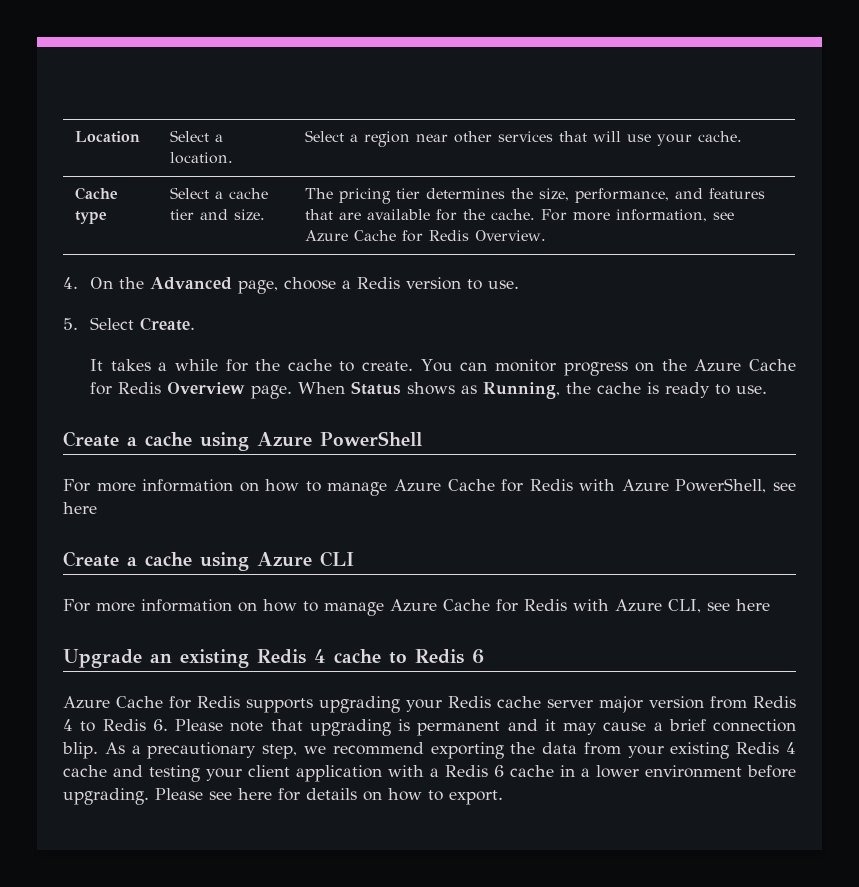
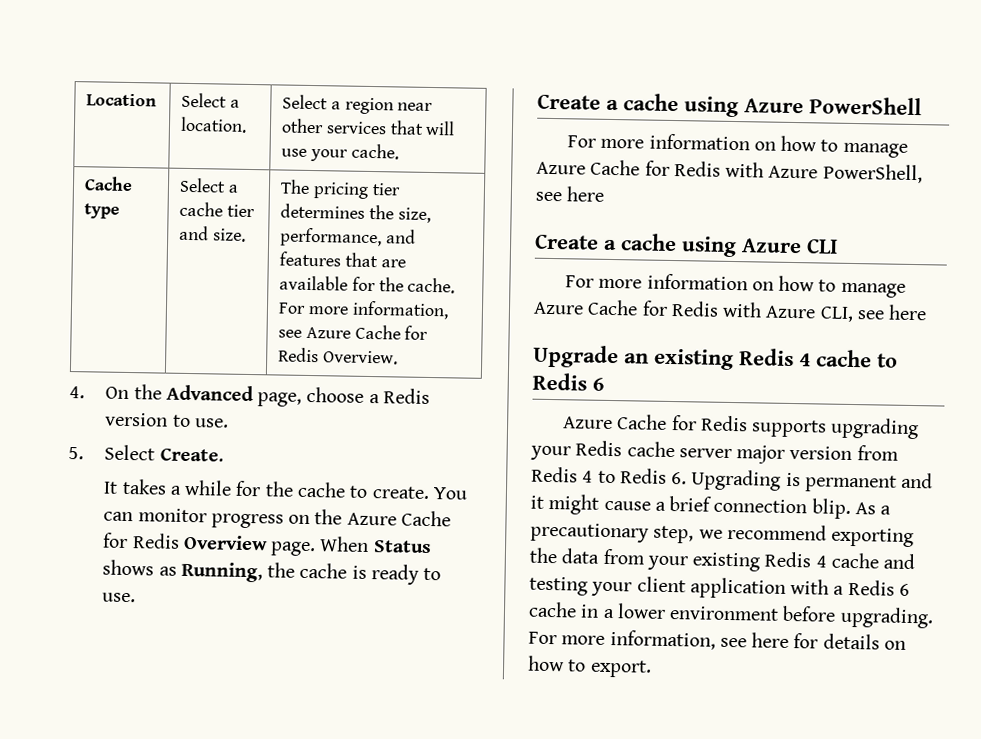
- Azure Cache for Redis supports upgrading your Redis cache server major version from Redis 4 to Redis 6. Please note that upgrading is permanent and it may cause a brief connection blip.
+ Azure Cache for Redis supports upgrading your Redis cache server major version from Redis 4 to Redis 6. Upgrading is permanent and it might cause a brief connection blip.
- Please see here for details on how to export.
+ For more information, see here for details on how to export.

